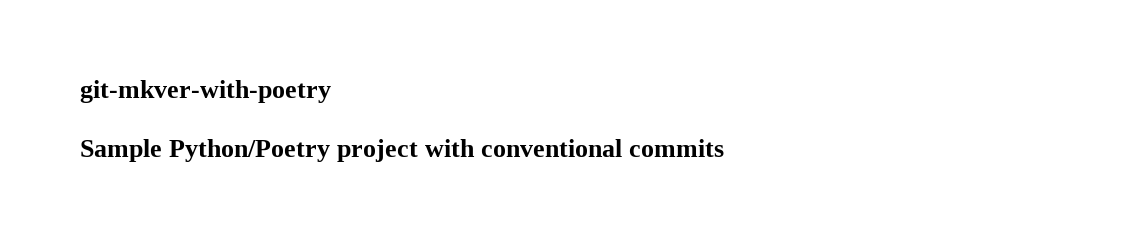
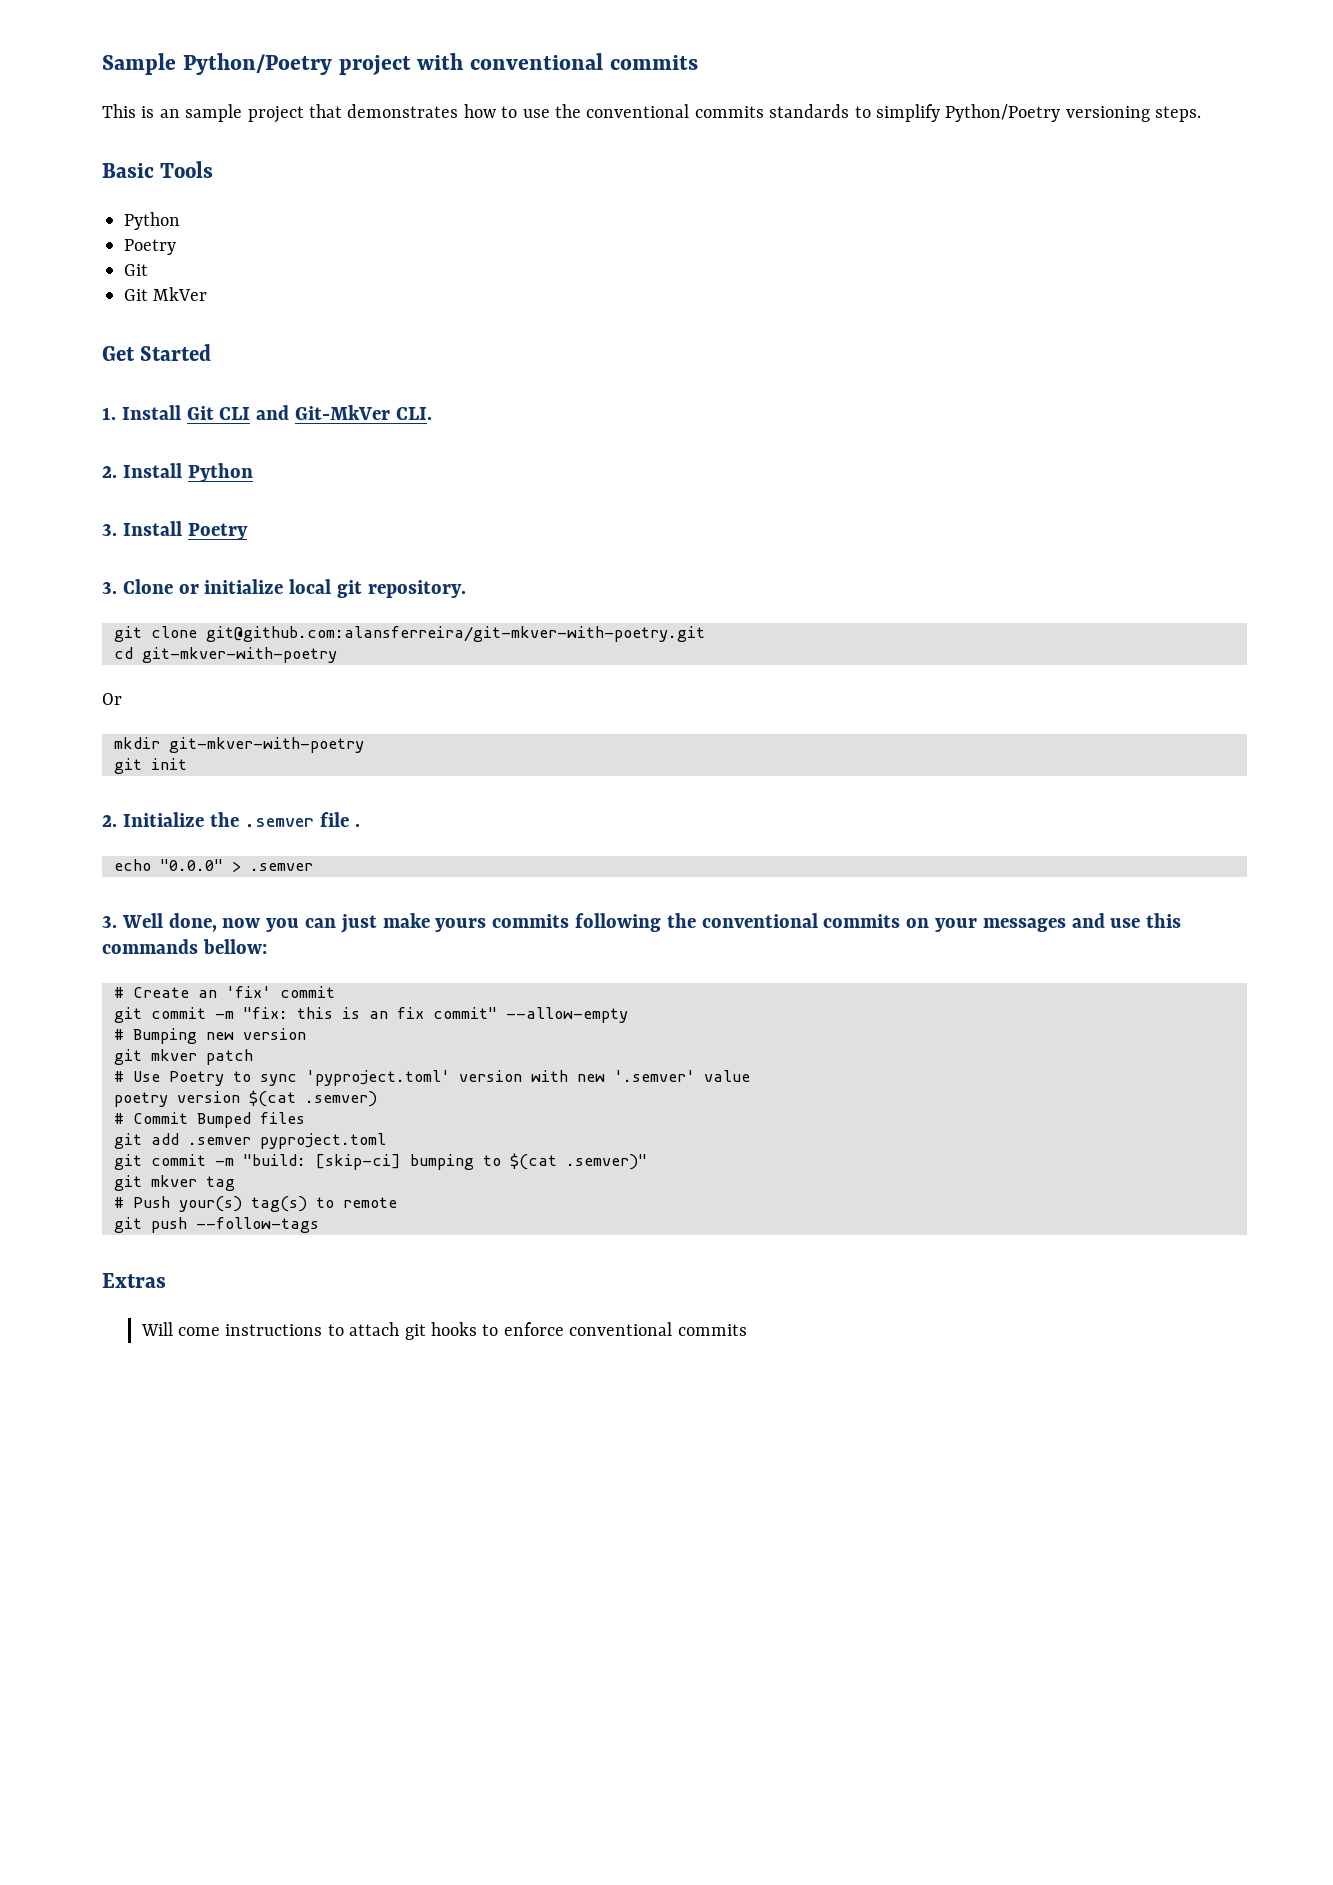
- git-mkver-with-poetry
+ This is an sample project that demonstrates how to use the conventional commits standards to simplify Python/Poetry versioning steps.
+ Basic Tools
+ Python
+ Poetry
+ Git
+ Git MkVer
+ Get Started
+ 1. Install Git CLI and Git-MkVer CLI.
+ 2. Install Python
+ 3. Install Poetry
+ 3. Clone or initialize local git repository.
+ git clone git@github.com:alansferreira/git-mkver-with-poetry.git
+ cd git-mkver-with-poetry
+ Or
+ mkdir git-mkver-with-poetry
+ git init
+ 2. Initialize the .semver file .
+ echo "0.0.0" > .semver
+ 3. Well done, now you can just make yours commits following the conventional commits on your messages and use this commands bellow:
+ # Create an 'fix' commit
+ git commit -m "fix: this is an fix commit" --allow-empty
+ # Bumping new version
+ git mkver patch
+ # Use Poetry to sync 'pyproject.toml' version with new '.semver' value
+ poetry version $(cat .semver)
+ # Commit Bumped files
+ git add .semver pyproject.toml
+ git commit -m "build: [skip-ci] bumping to $(cat .semver)"
+ git mkver tag
+ # Push your(s) tag(s) to remote
+ git push --follow-tags
+ Extras
+ Will come instructions to attach git hooks to enforce conventional commits

